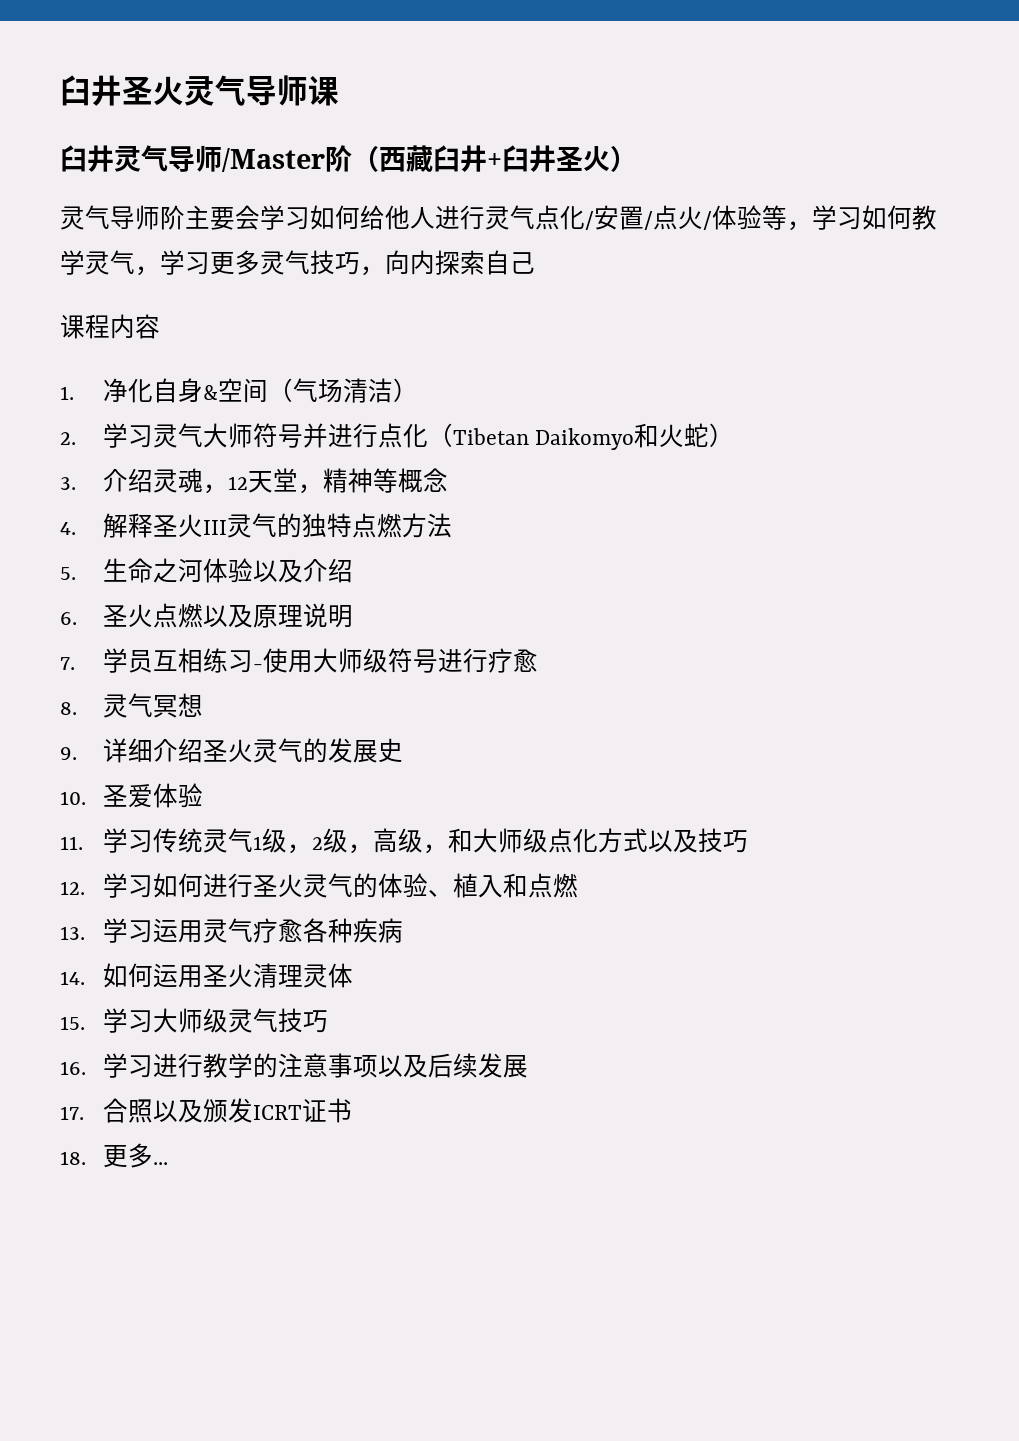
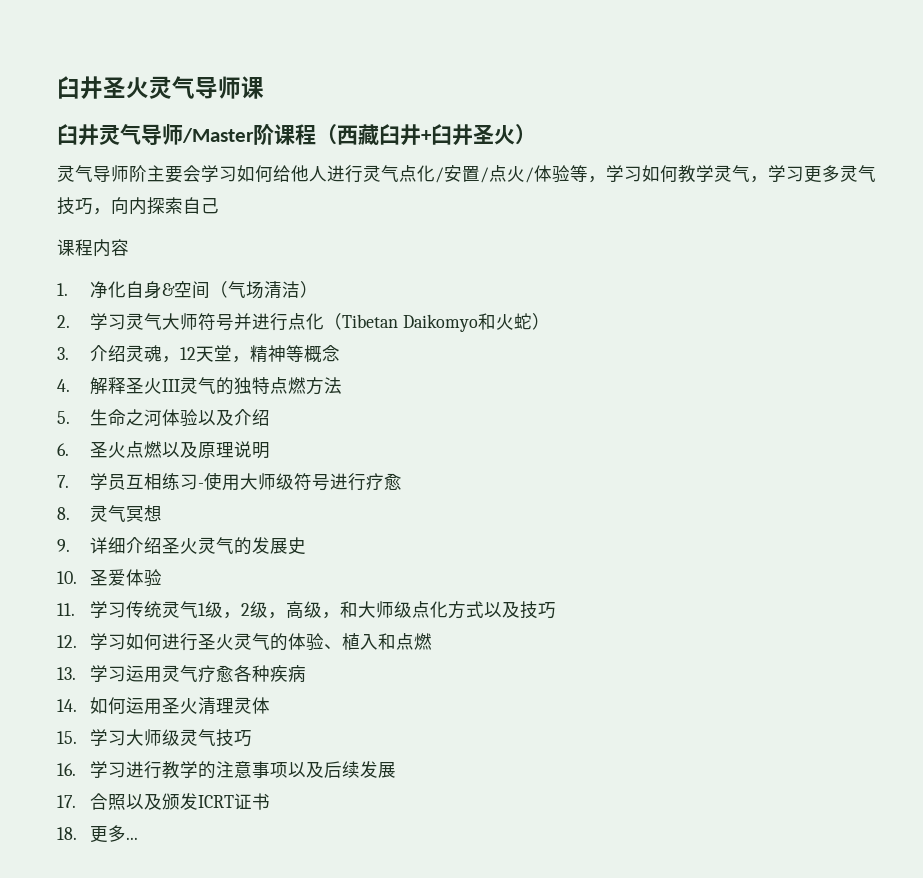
- 臼井灵气导师/Master阶（西藏臼井+臼井圣火）
+ 臼井灵气导师/Master阶课程（西藏臼井+臼井圣火）

